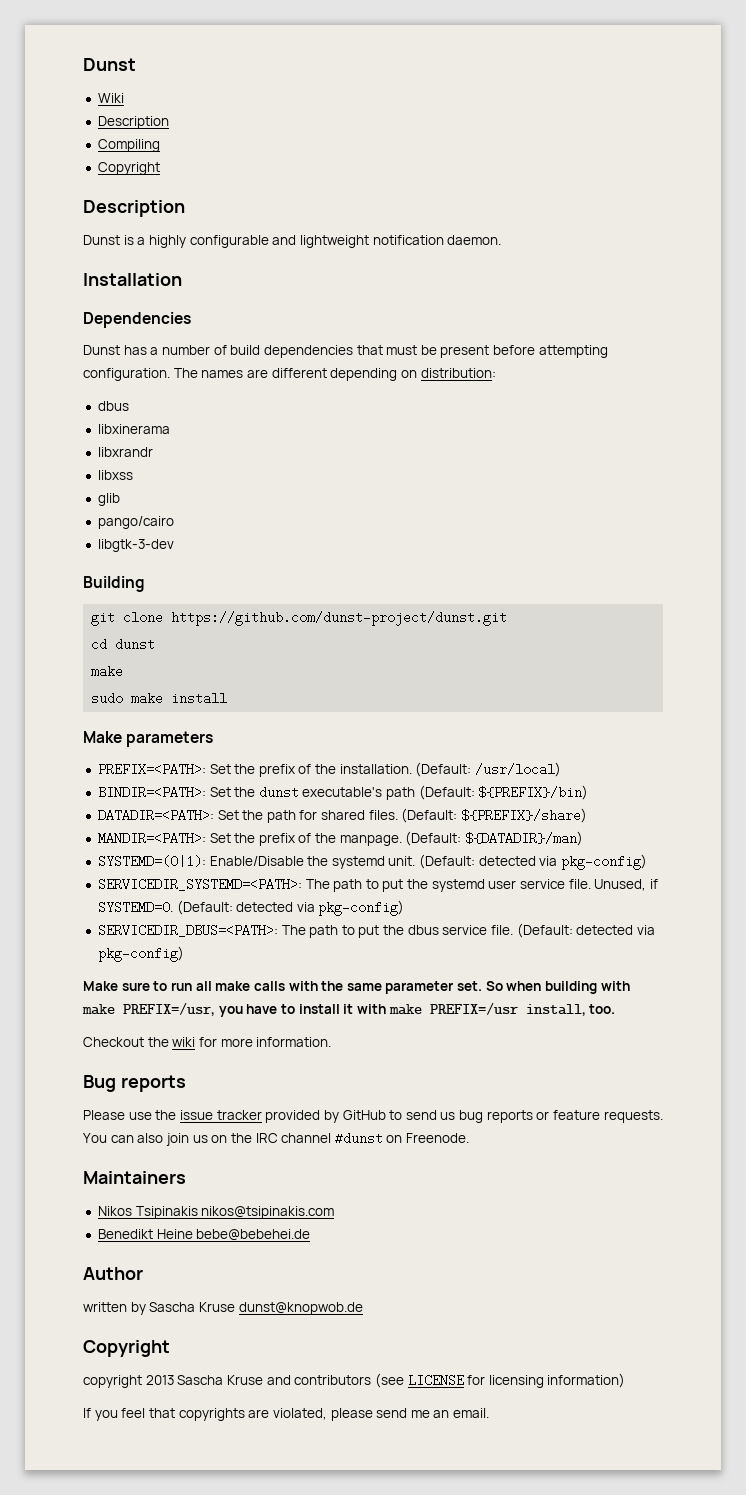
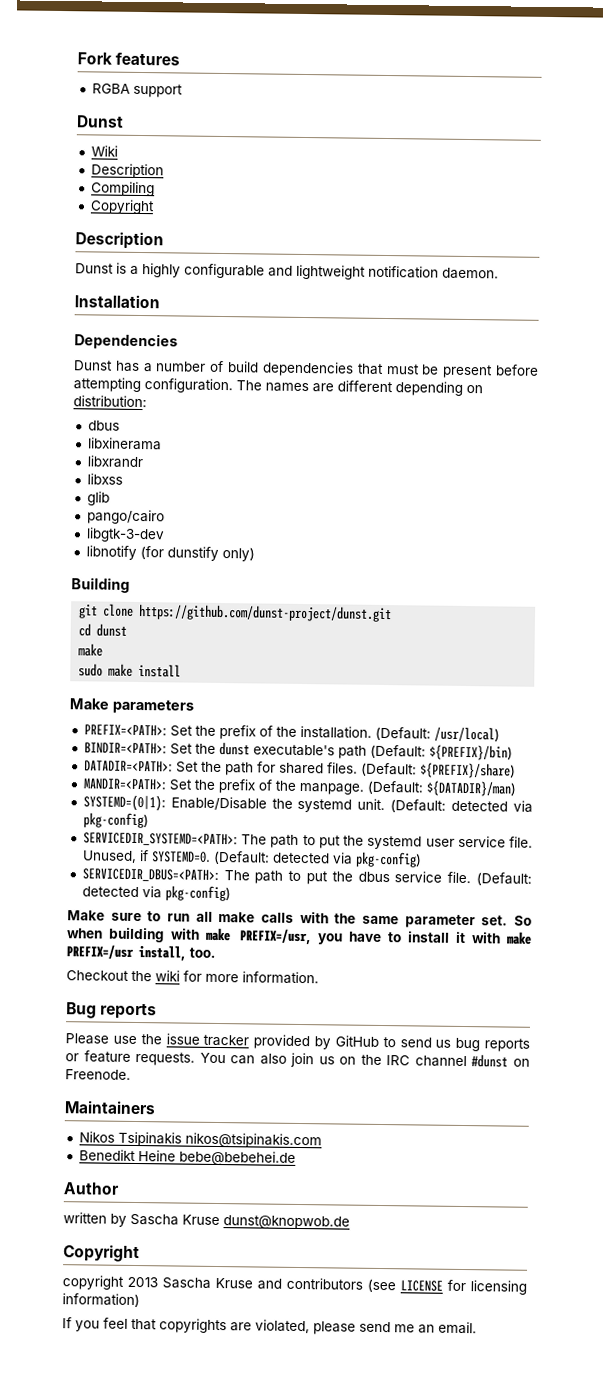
+ Fork features
+ RGBA support
+ libnotify (for dunstify only)

